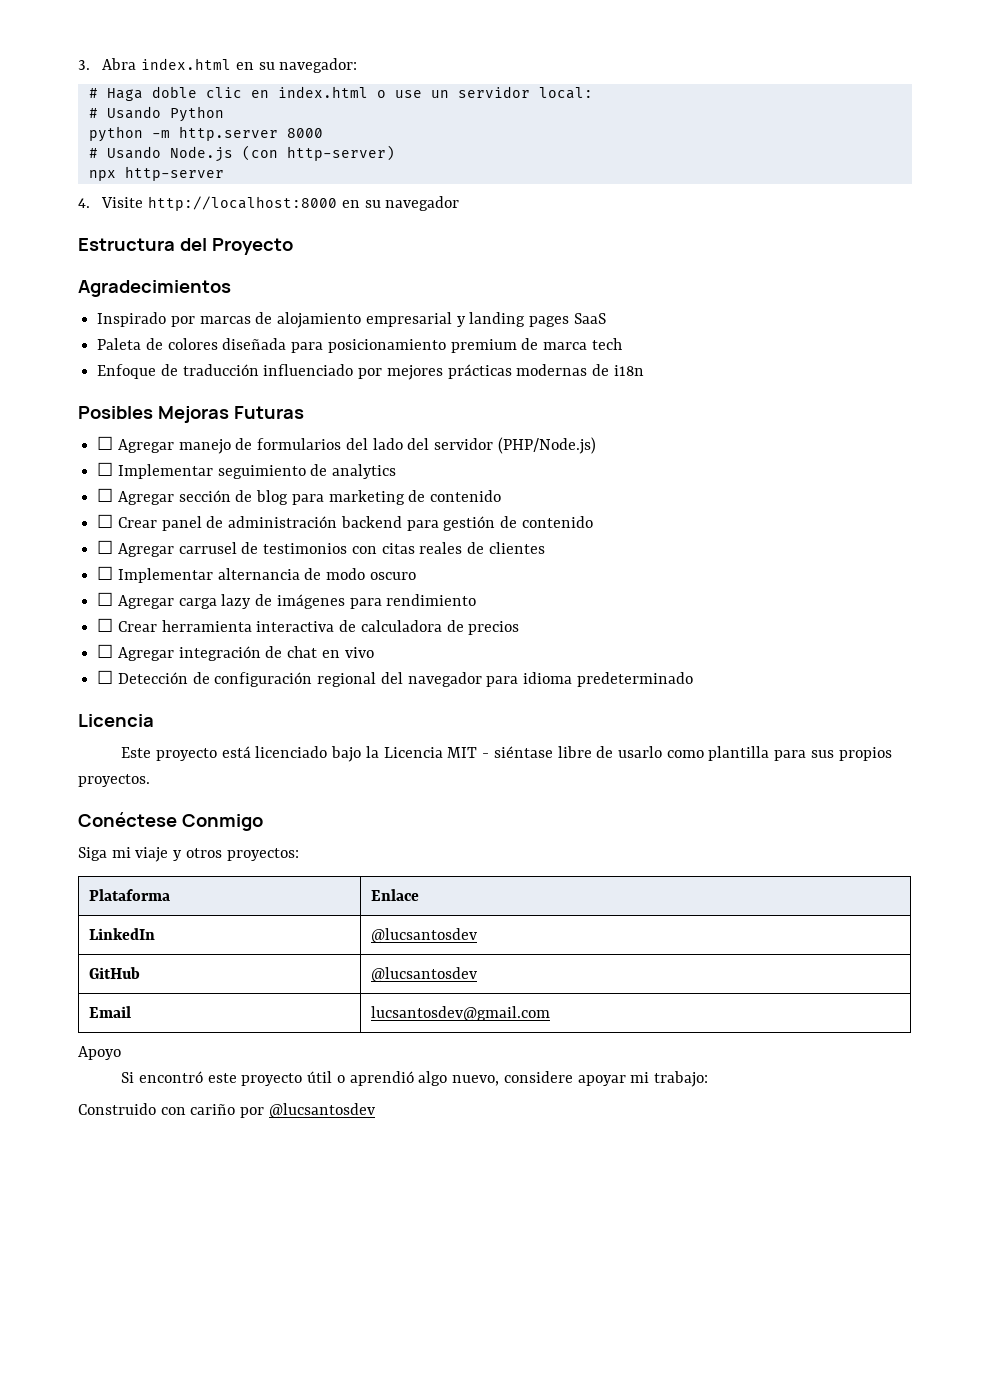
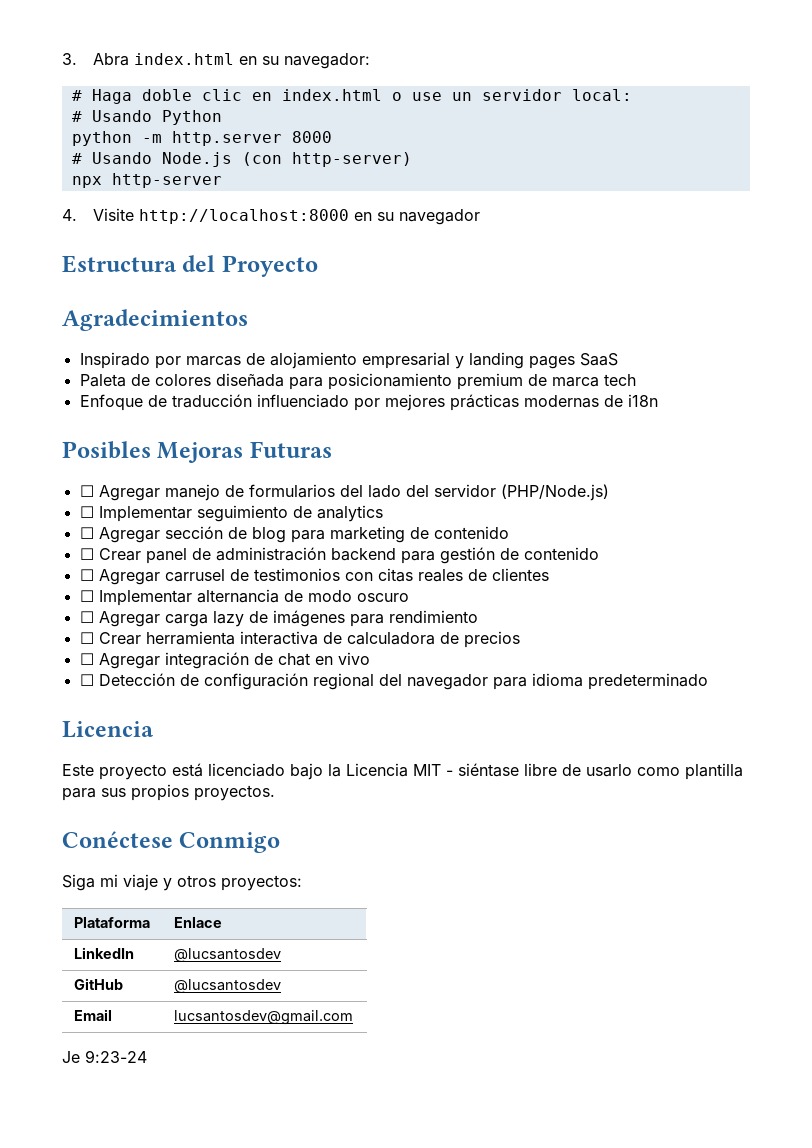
- Apoyo
- Si encontró este proyecto útil o aprendió algo nuevo, considere apoyar mi trabajo:
- Construido con cariño por @lucsantosdev
+ Je 9:23-24

